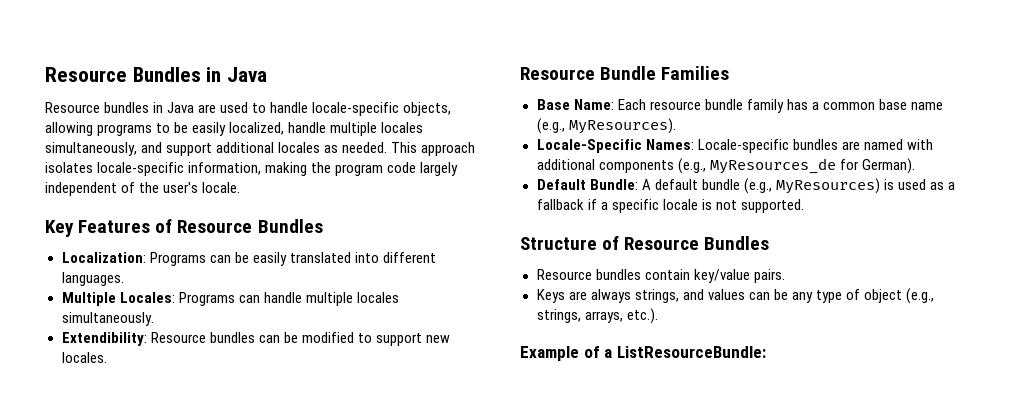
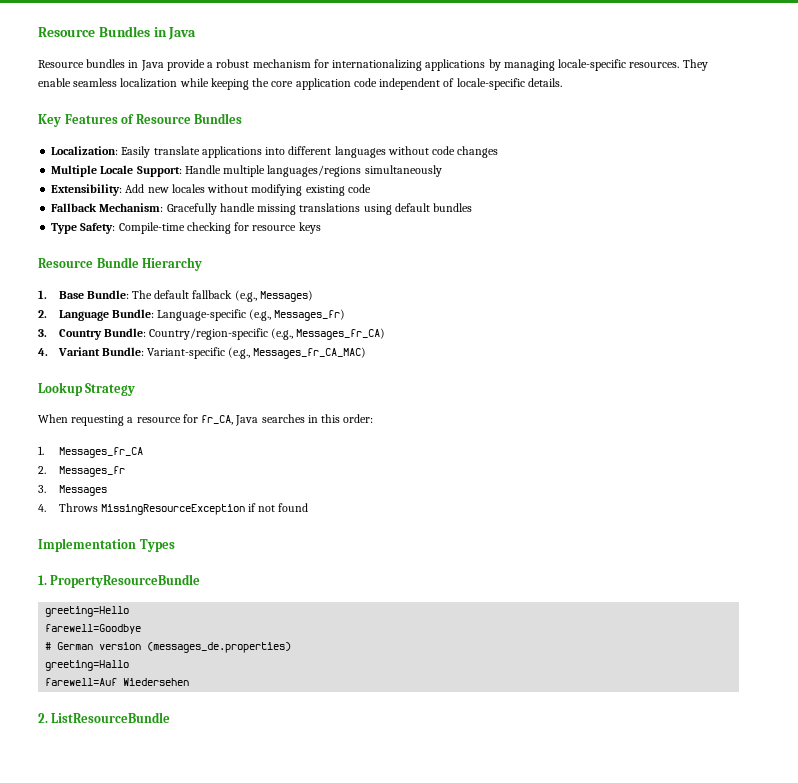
- Resource bundles in Java are used to handle locale-specific objects, allowing programs to be easily localized, handle multiple locales simultaneously, and support additional locales as needed. This approach isolates locale-specific information, making the program code largely independent of the user's locale.
+ Resource bundles in Java provide a robust mechanism for internationalizing applications by managing locale-specific resources. They enable seamless localization while keeping the core application code independent of locale-specific details.
- Localization: Programs can be easily translated into different languages.
- Multiple Locales: Programs can handle multiple locales simultaneously.
- Extendibility: Resource bundles can be modified to support new locales.
- Resource Bundle Families
- Base Name: Each resource bundle family has a common base name (e.g., MyResources).
- Locale-Specific Names: Locale-specific bundles are named with additional components (e.g., MyResources_de for German).
- Default Bundle: A default bundle (e.g., MyResources) is used as a fallback if a specific locale is not supported.
- Structure of Resource Bundles
- Resource bundles contain key/value pairs.
- Keys are always strings, and values can be any type of object (e.g., strings, arrays, etc.).
- Example of a ListResourceBundle:
+ Localization: Easily translate applications into different languages without code changes
+ Multiple Locale Support: Handle multiple languages/regions simultaneously
+ Extensibility: Add new locales without modifying existing code
+ Fallback Mechanism: Gracefully handle missing translations using default bundles
+ Type Safety: Compile-time checking for resource keys
+ Resource Bundle Hierarchy
+ 1. Base Bundle: The default fallback (e.g., Messages)
+ 2. Language Bundle: Language-specific (e.g., Messages_fr)
+ 3. Country Bundle: Country/region-specific (e.g., Messages_fr_CA)
+ 4. Variant Bundle: Variant-specific (e.g., Messages_fr_CA_MAC)
+ Lookup Strategy
+ When requesting a resource for fr_CA, Java searches in this order:
+ 1. Messages_fr_CA
+ 2. Messages_fr
+ 3. Messages
+ 4. Throws MissingResourceException if not found
+ Implementation Types
+ 1. PropertyResourceBundle
+ greeting=Hello
+ farewell=Goodbye
+ # German version (messages_de.properties)
+ greeting=Hallo
+ farewell=Auf Wiedersehen
+ 2. ListResourceBundle

